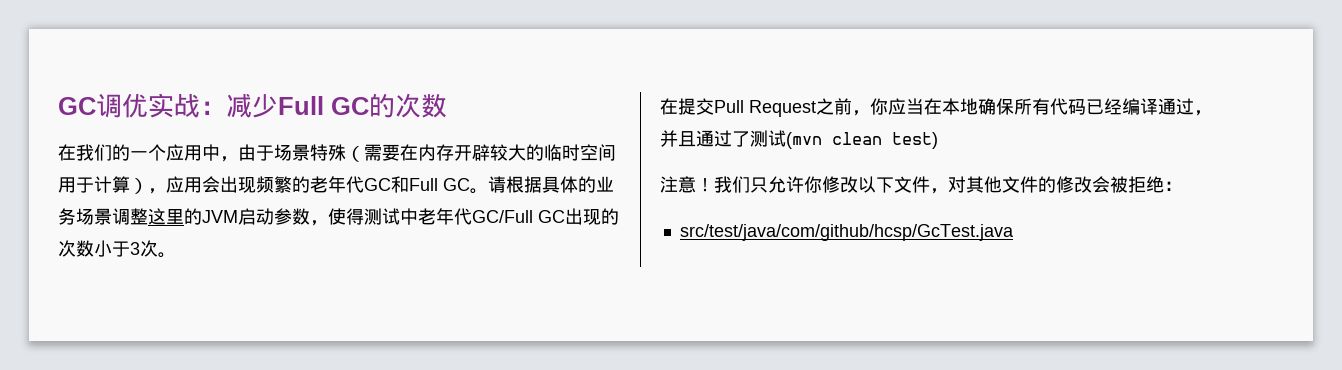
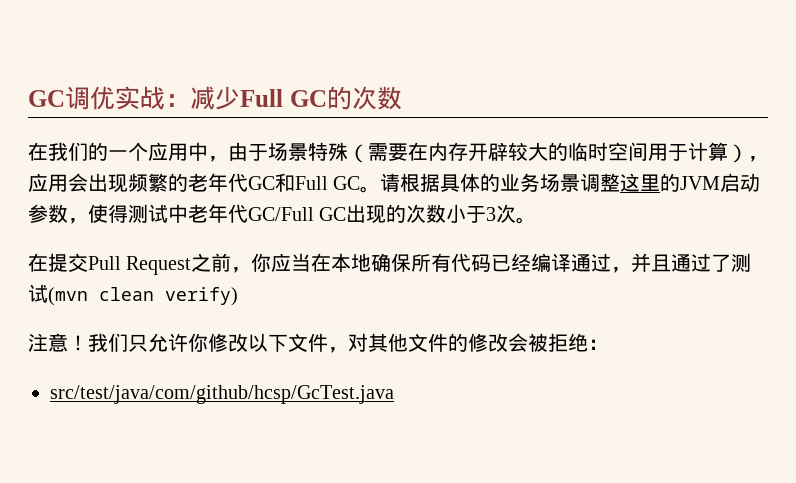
- 在提交Pull Request之前，你应当在本地确保所有代码已经编译通过，并且通过了测试(mvn clean test)
+ 在提交Pull Request之前，你应当在本地确保所有代码已经编译通过，并且通过了测试(mvn clean verify)

